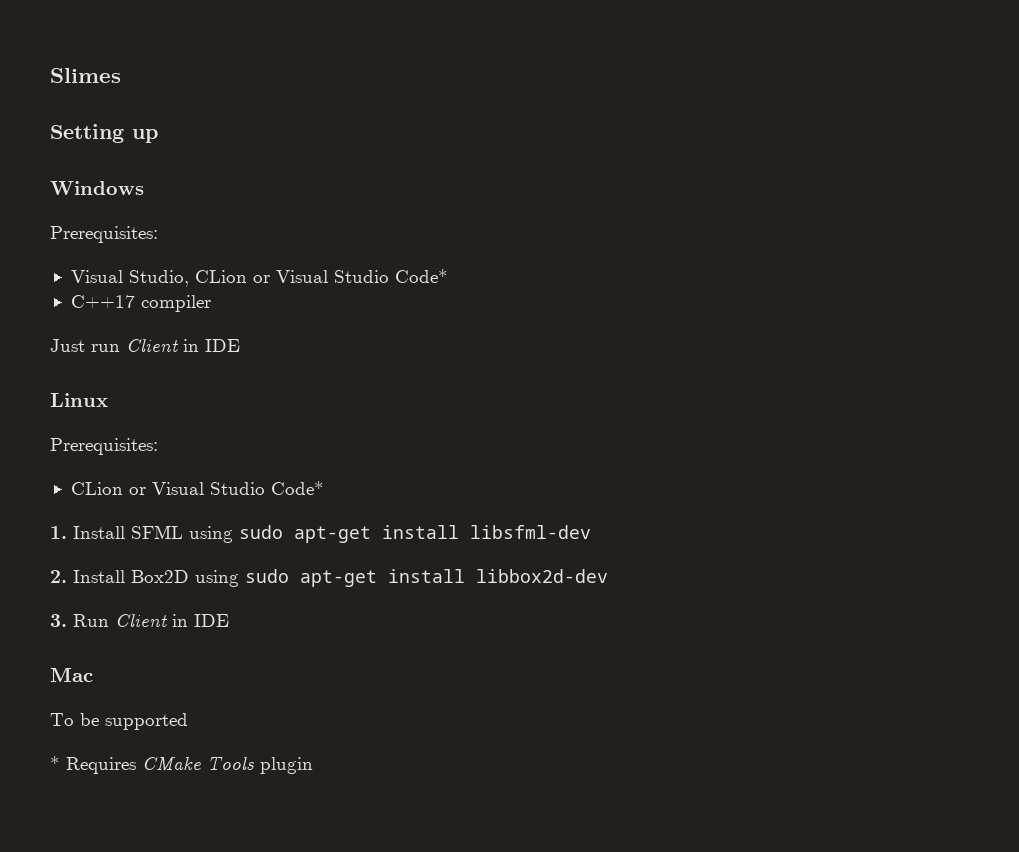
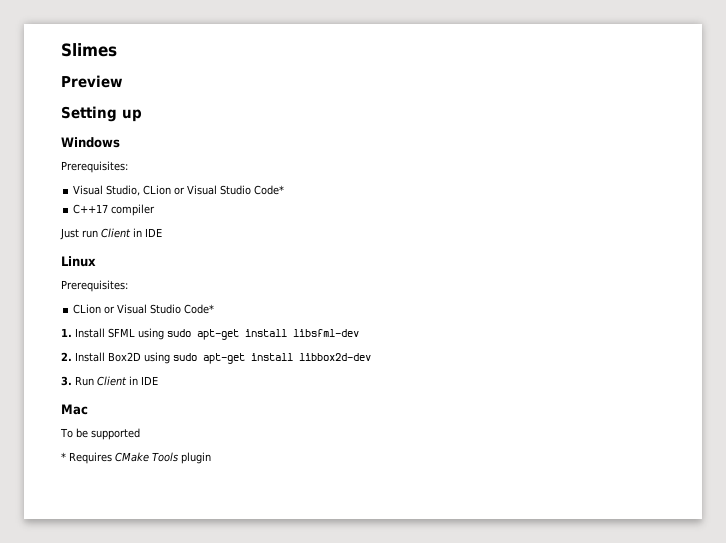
+ Preview

